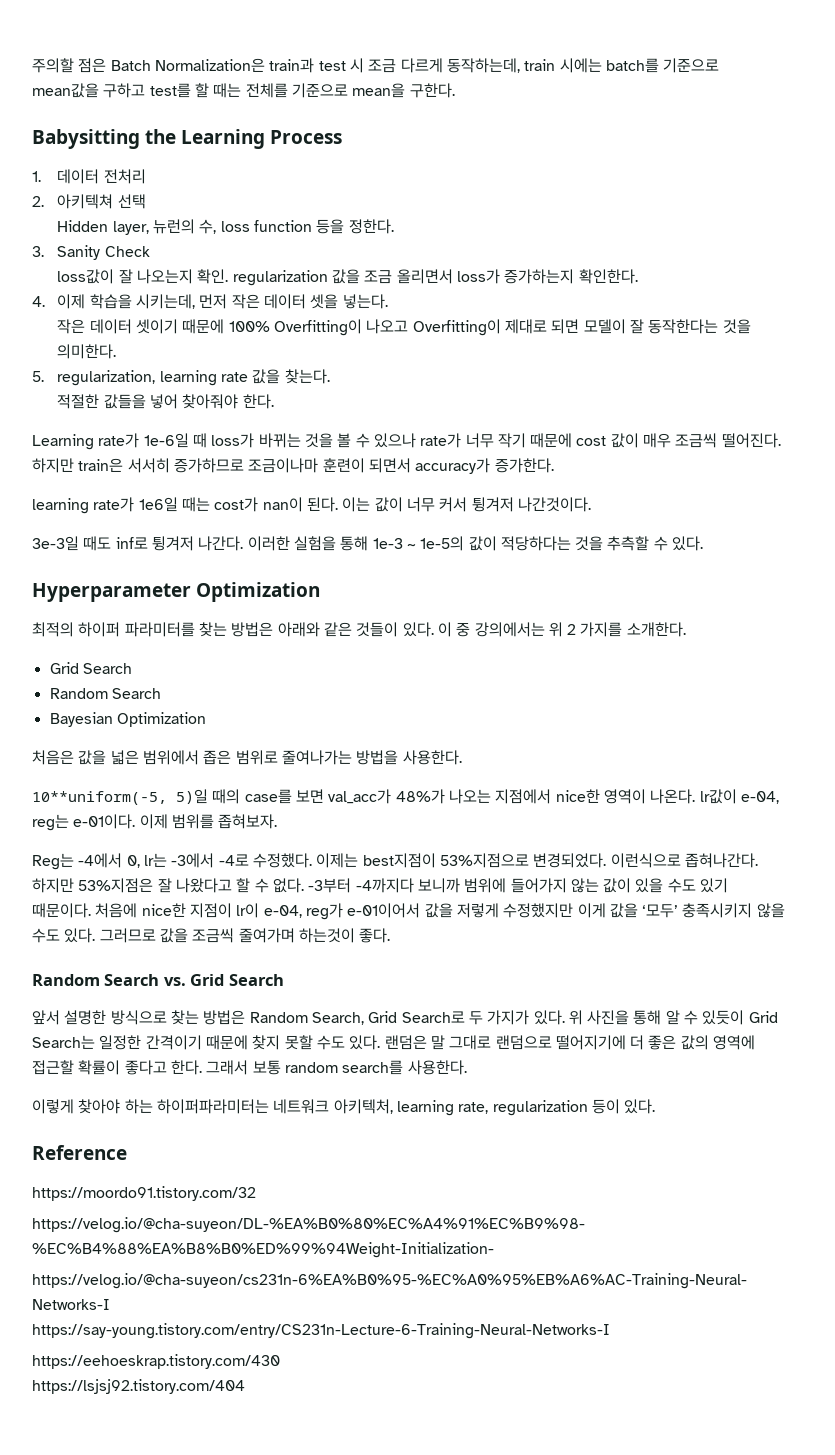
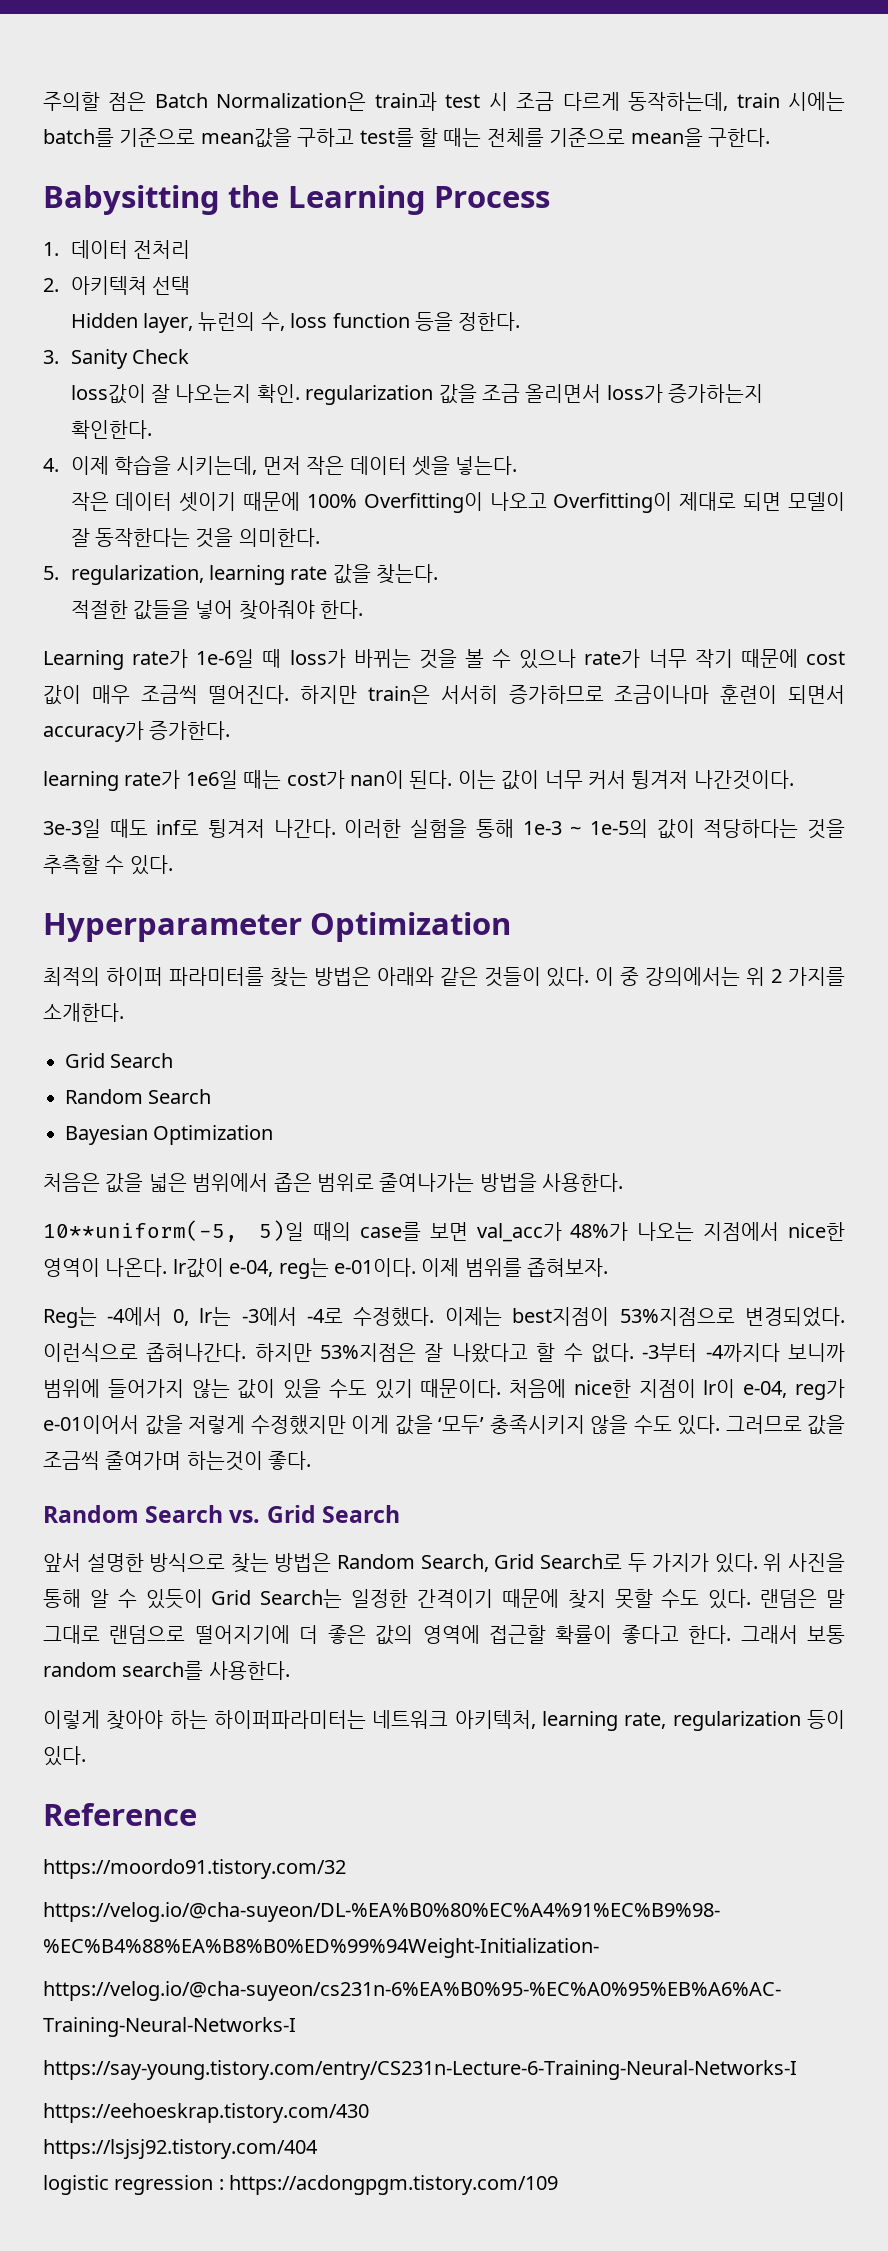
+ logistic regression : https://acdongpgm.tistory.com/109

